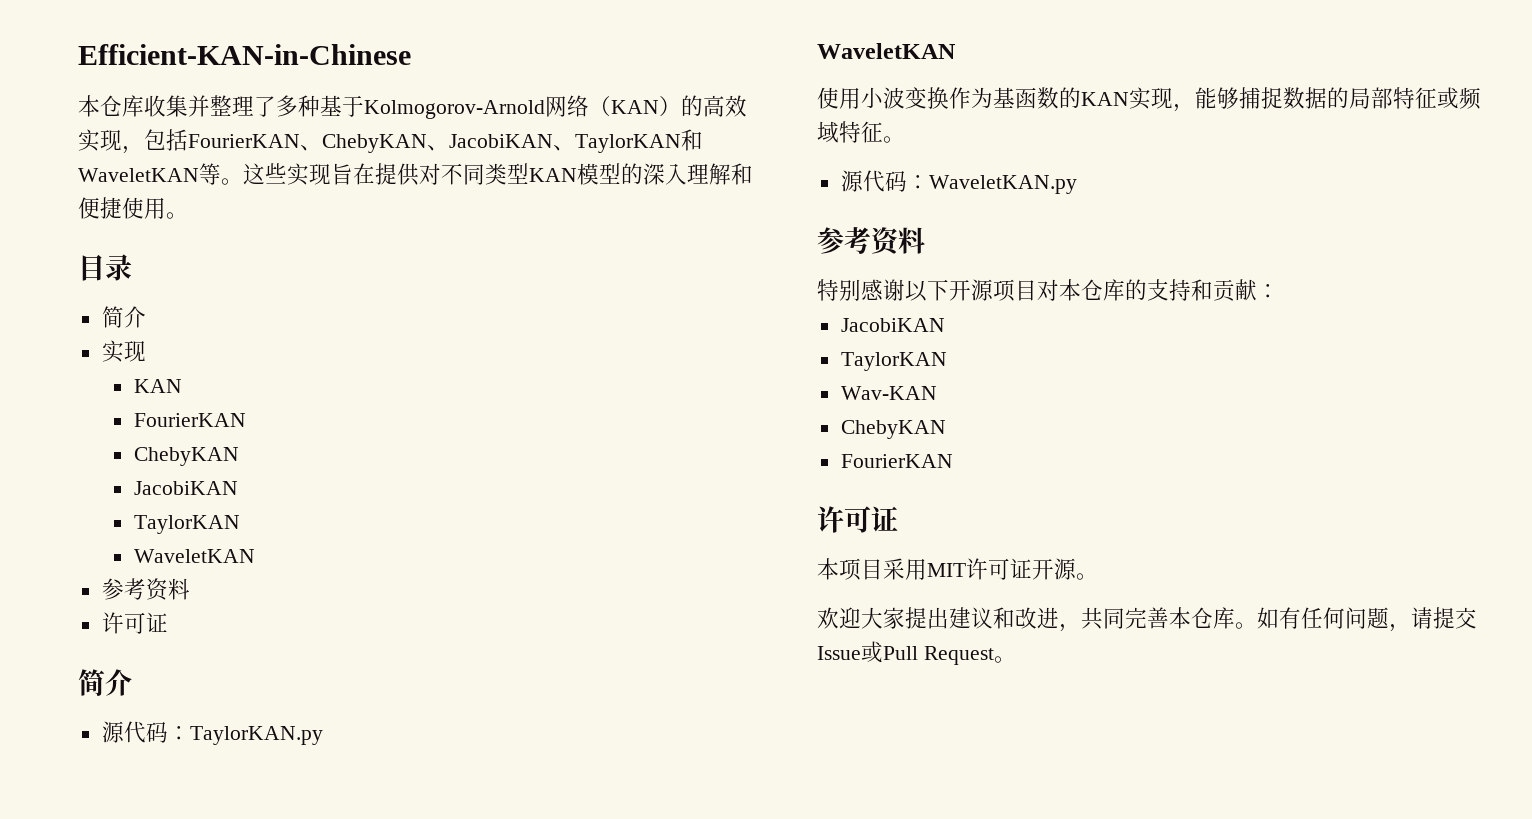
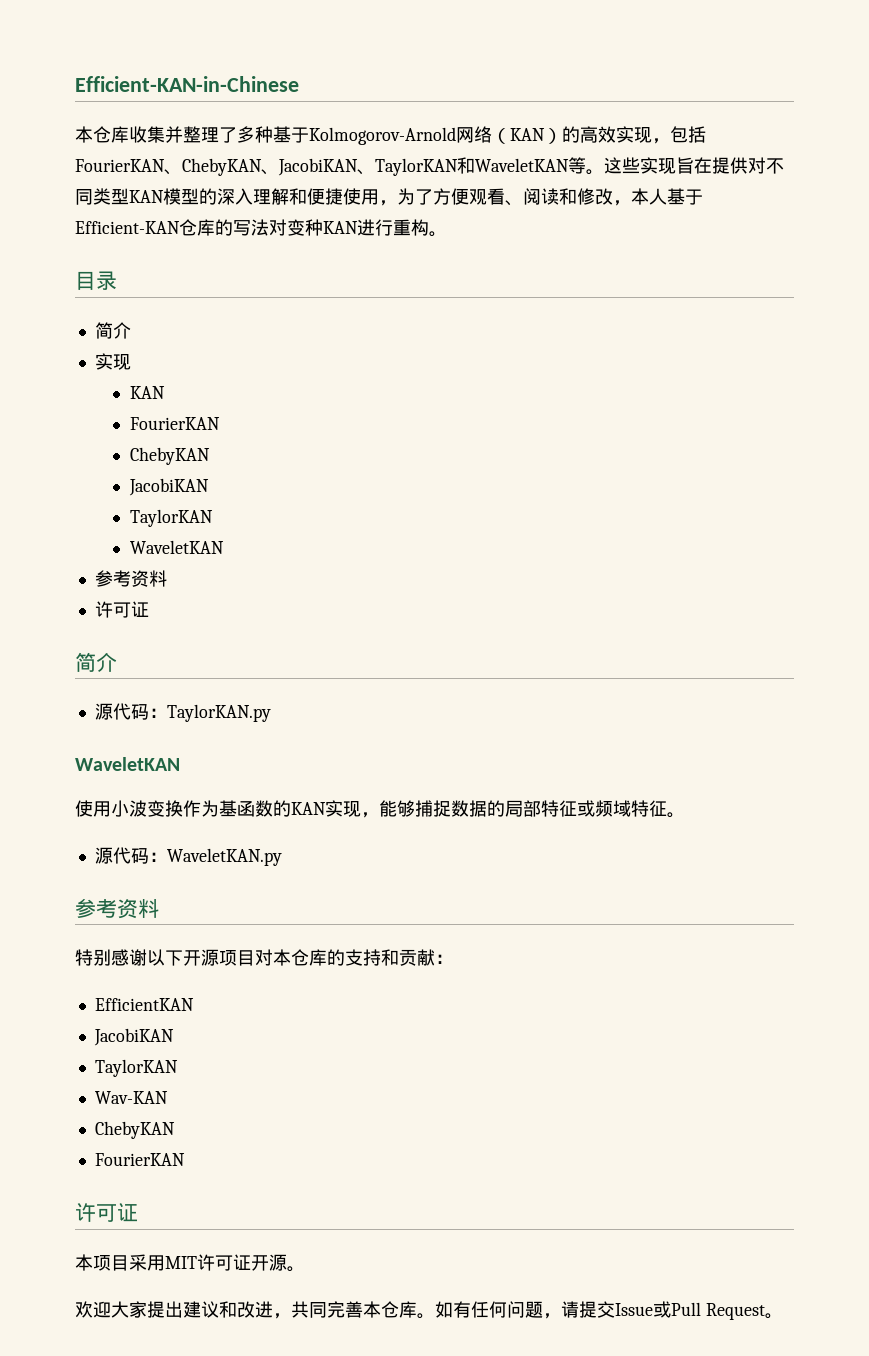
- 这些实现旨在提供对不同类型KAN模型的深入理解和便捷使用。
+ 这些实现旨在提供对不同类型KAN模型的深入理解和便捷使用，为了方便观看、阅读和修改，本人基于Efficient-KAN仓库的写法对变种KAN进行重构。
+ EfficientKAN

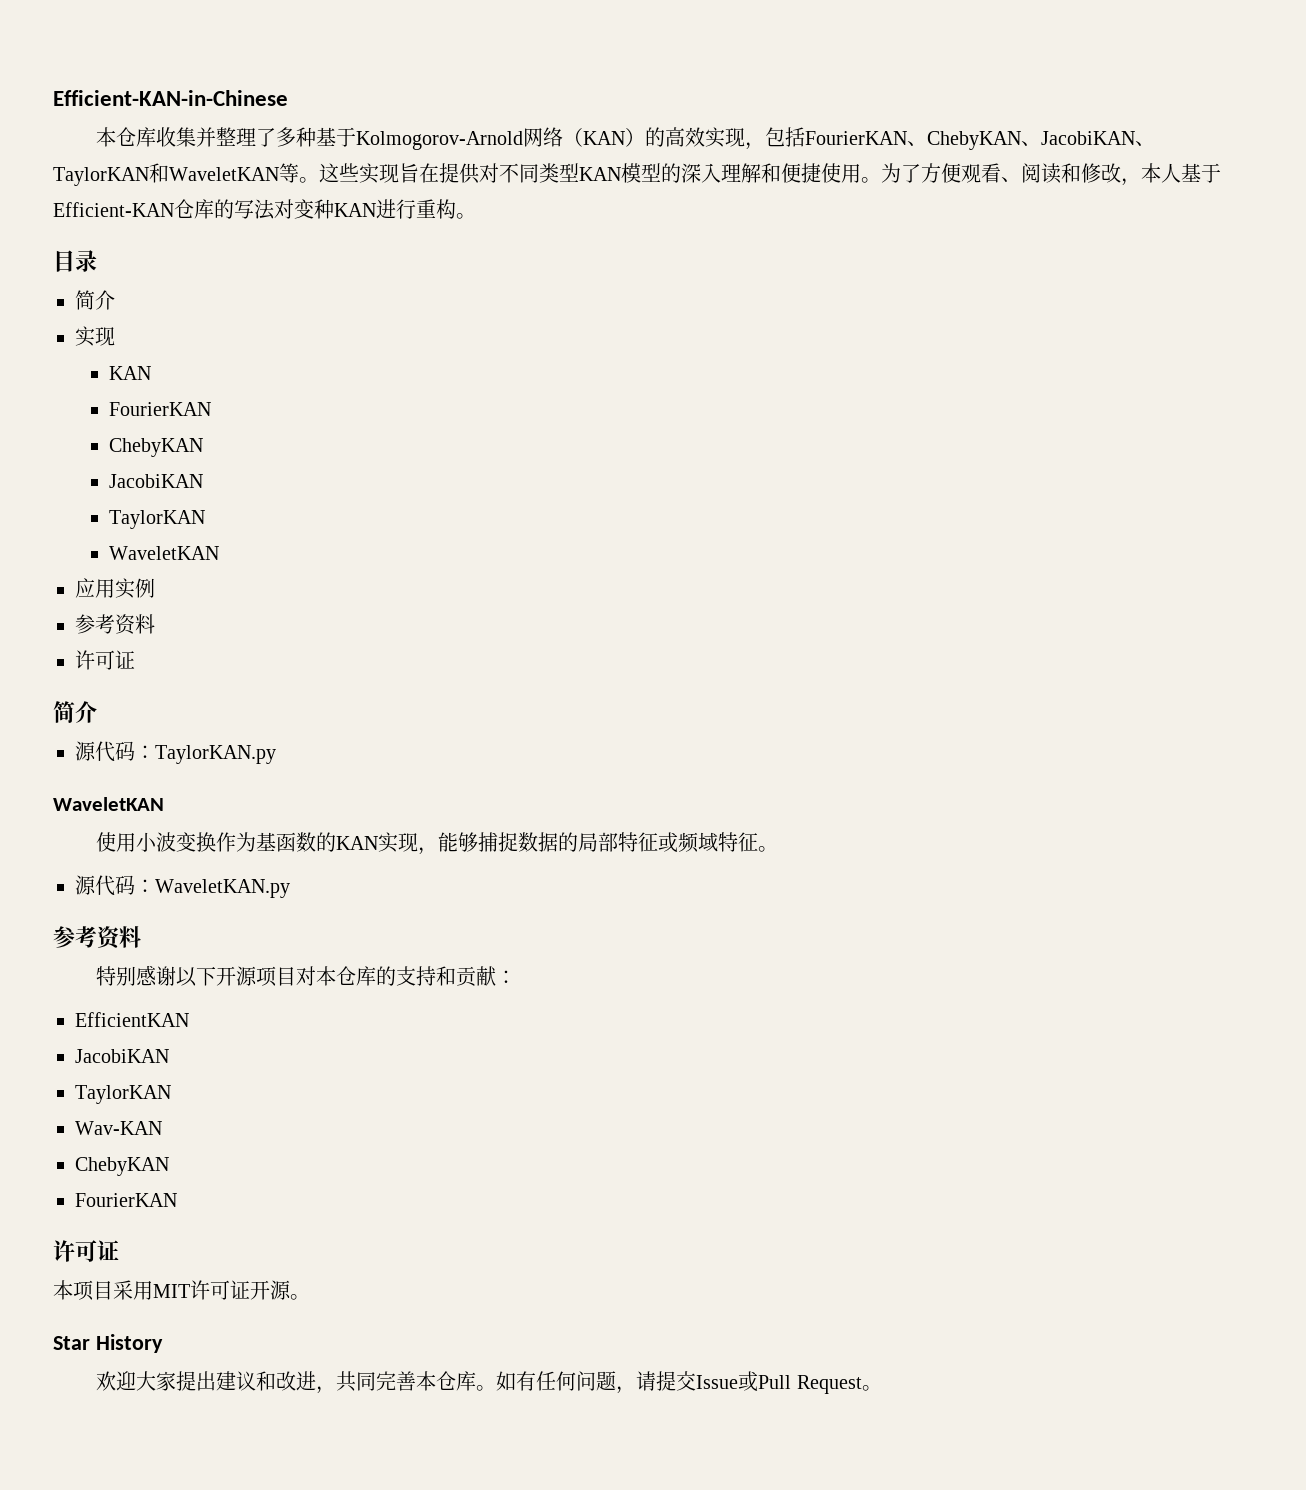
- 这些实现旨在提供对不同类型KAN模型的深入理解和便捷使用，为了方便观看、阅读和修改，本人基于Efficient-KAN仓库的写法对变种KAN进行重构。
+ 这些实现旨在提供对不同类型KAN模型的深入理解和便捷使用。为了方便观看、阅读和修改，本人基于Efficient-KAN仓库的写法对变种KAN进行重构。
+ 应用实例
+ Star History

